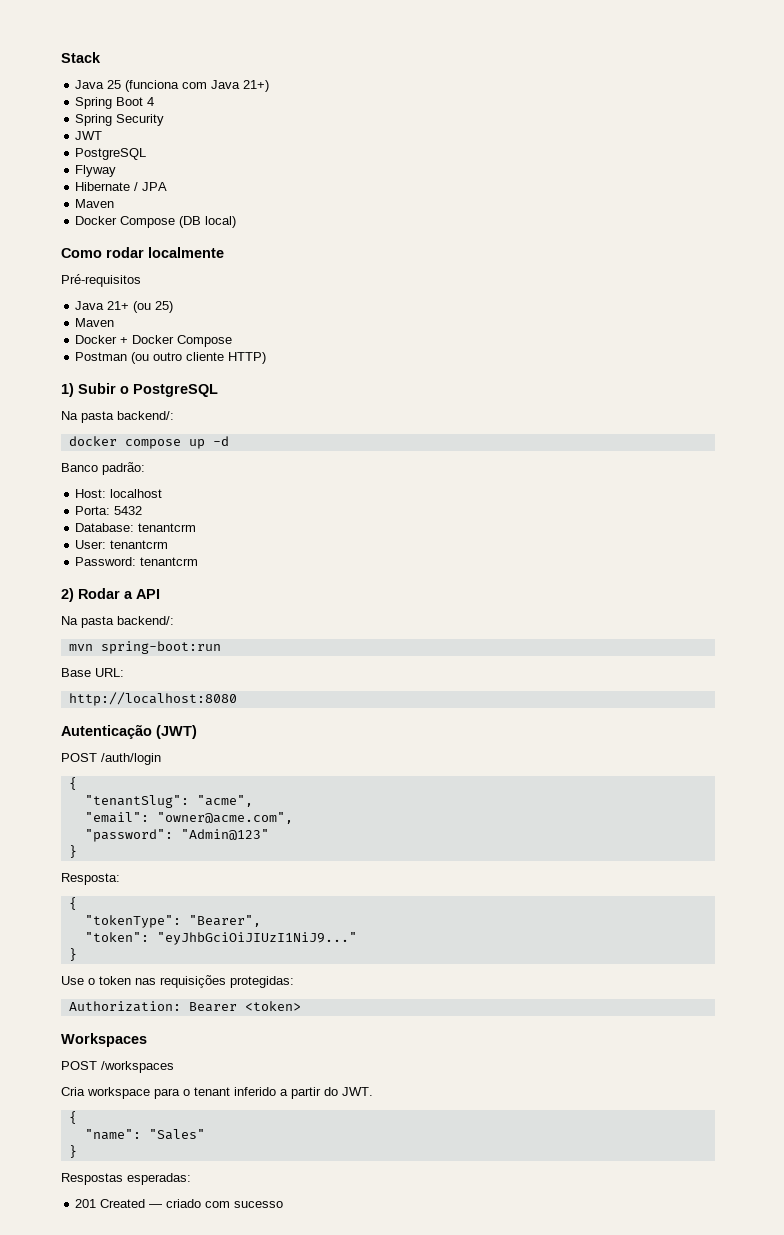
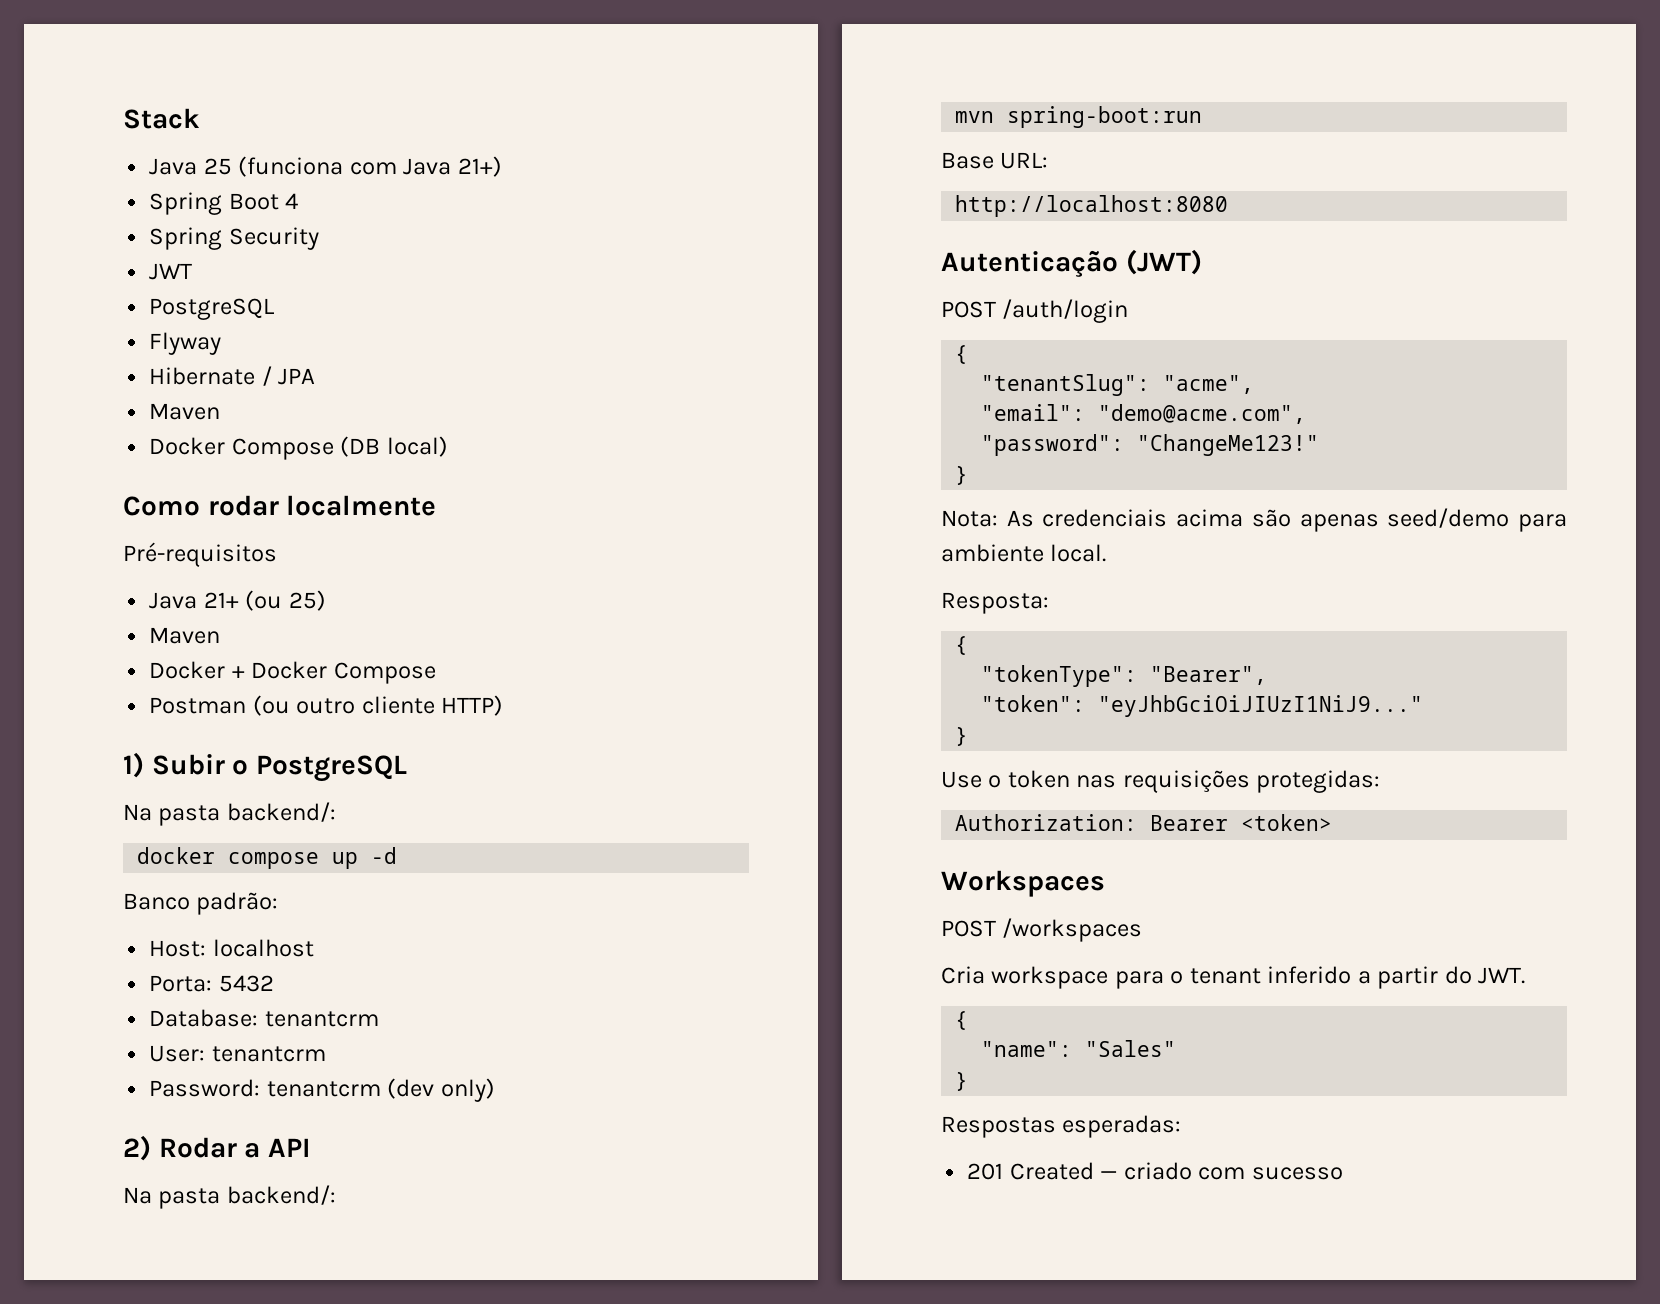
- Password: tenantcrm
+ Password: tenantcrm (dev only)
- "email": "owner@acme.com",
+ "email": "demo@acme.com",
- "password": "Admin@123"
+ "password": "ChangeMe123!"
  }
+ Nota: As credenciais acima são apenas seed/demo para ambiente local.

